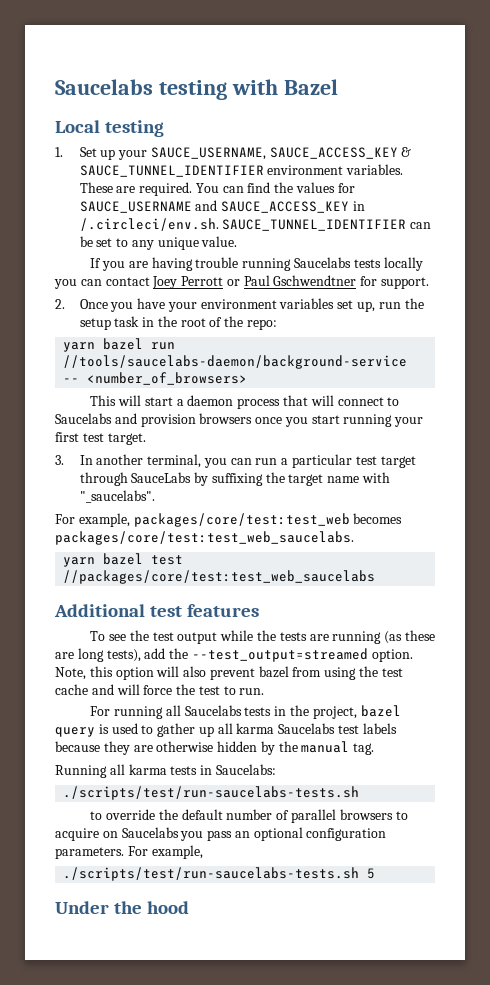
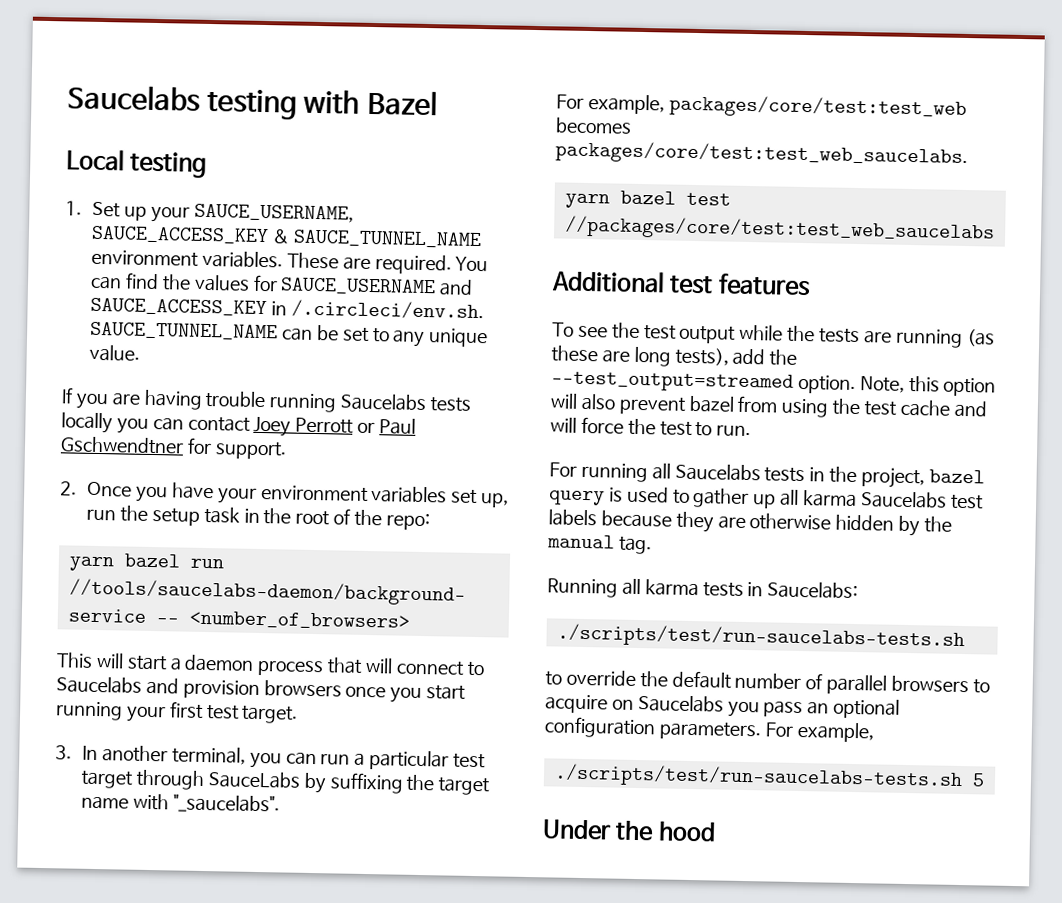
- 1. Set up your SAUCE_USERNAME, SAUCE_ACCESS_KEY & SAUCE_TUNNEL_IDENTIFIER environment variables.
+ 1. Set up your SAUCE_USERNAME, SAUCE_ACCESS_KEY & SAUCE_TUNNEL_NAME environment variables.
- You can find the values for SAUCE_USERNAME and SAUCE_ACCESS_KEY in /.circleci/env.sh. SAUCE_TUNNEL_IDENTIFIER can be set to any unique value.
+ You can find the values for SAUCE_USERNAME and SAUCE_ACCESS_KEY in /.circleci/env.sh. SAUCE_TUNNEL_NAME can be set to any unique value.

